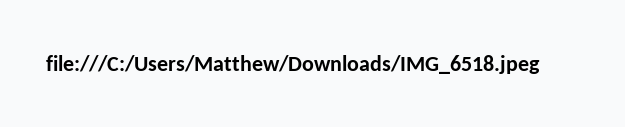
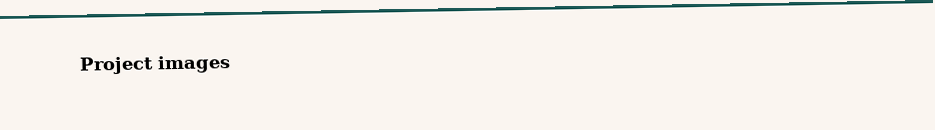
- file:///C:/Users/Matthew/Downloads/IMG_6518.jpeg
+ Project images

